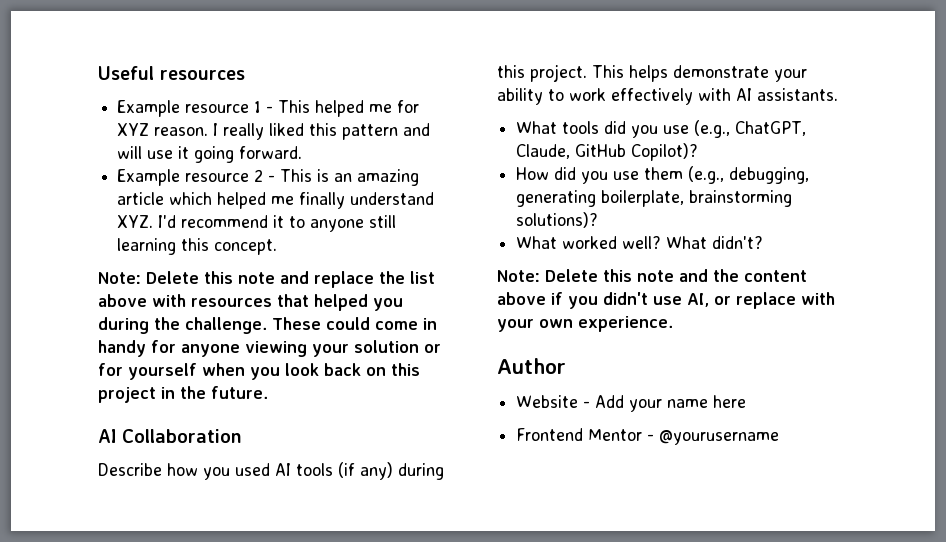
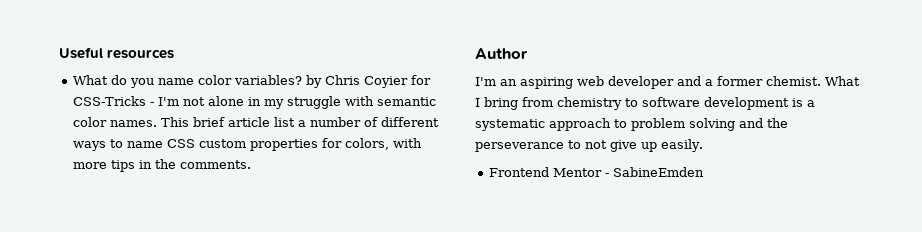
- Example resource 1 - This helped me for XYZ reason. I really liked this pattern and will use it going forward.
- Example resource 2 - This is an amazing article which helped me finally understand XYZ. I'd recommend it to anyone still learning this concept.
- Note: Delete this note and replace the list above with resources that helped you during the challenge. These could come in handy for anyone viewing your solution or for yourself when you look back on this project in the future.
- AI Collaboration
- Describe how you used AI tools (if any) during this project. This helps demonstrate your ability to work effectively with AI assistants.
- What tools did you use (e.g., ChatGPT, Claude, GitHub Copilot)?
- How did you use them (e.g., debugging, generating boilerplate, brainstorming solutions)?
- What worked well? What didn't?
- Note: Delete this note and the content above if you didn't use AI, or replace with your own experience.
+ What do you name color variables? by Chris Coyier for CSS-Tricks - I'm not alone in my struggle with semantic color names. This brief article list a number of different ways to name CSS custom properties for colors, with more tips in the comments.
  Author
- Website - Add your name here
+ I'm an aspiring web developer and a former chemist. What I bring from chemistry to software development is a systematic approach to problem solving and the perseverance to not give up easily.
- Frontend Mentor - @yourusername
+ Frontend Mentor - SabineEmden

